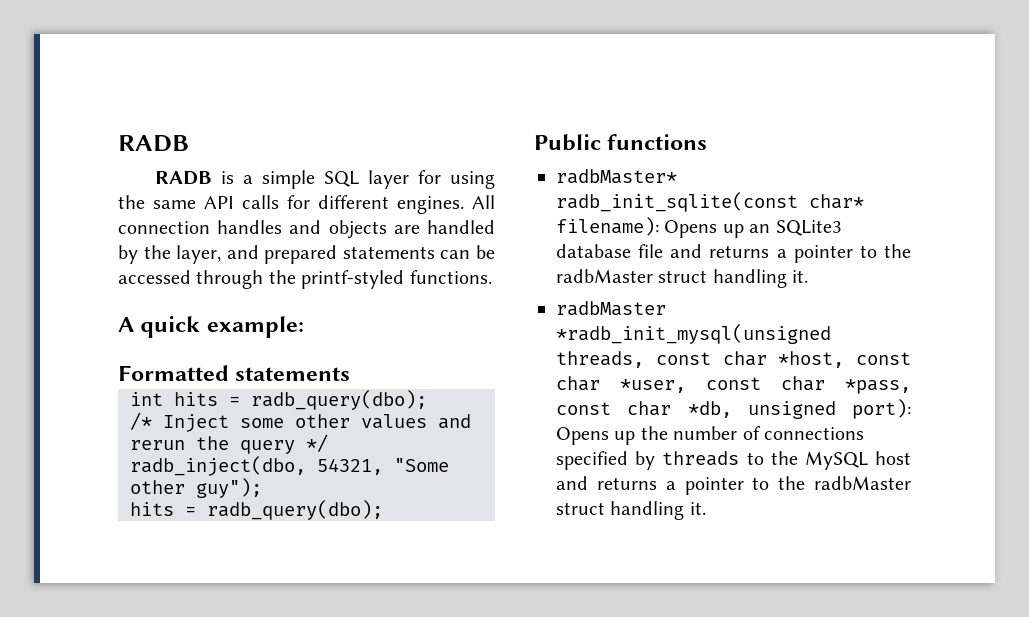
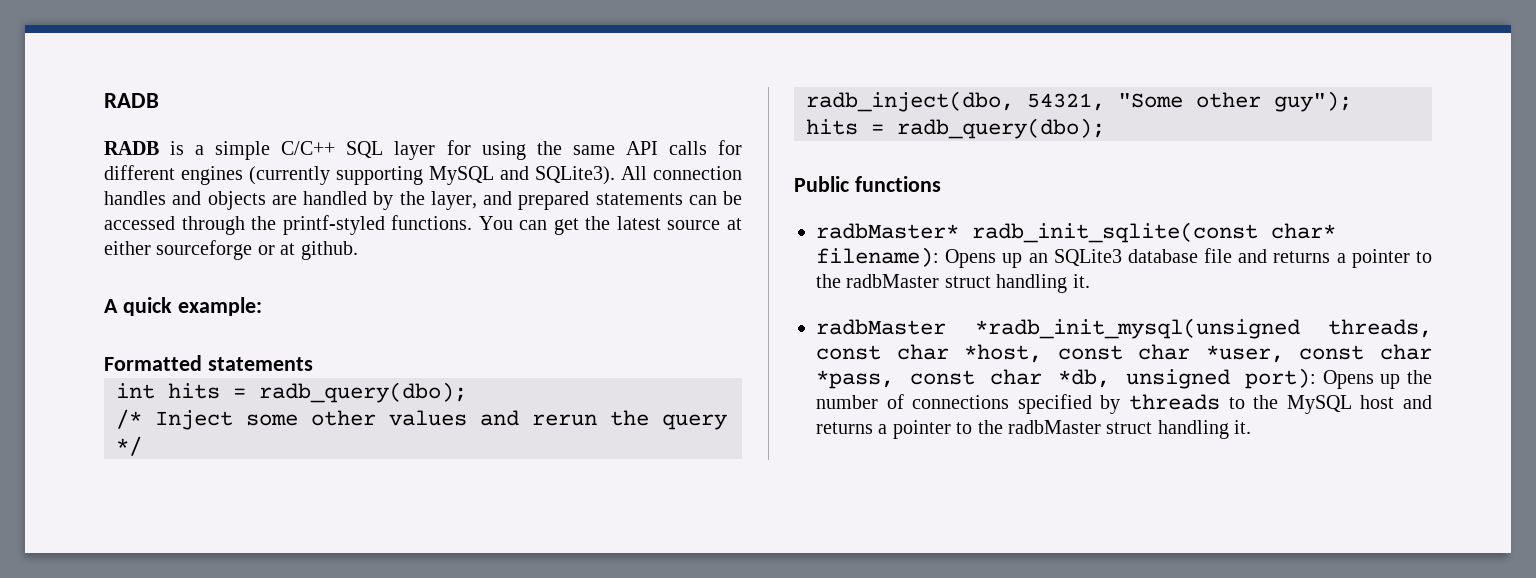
- RADB is a simple SQL layer for using the same API calls for different engines.
+ RADB is a simple C/C++ SQL layer for using the same API calls for different engines (currently supporting MySQL and SQLite3).
+ You can get the latest source at either sourceforge or at github.

